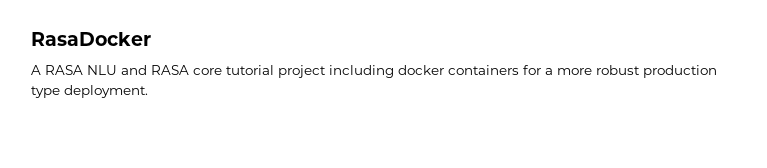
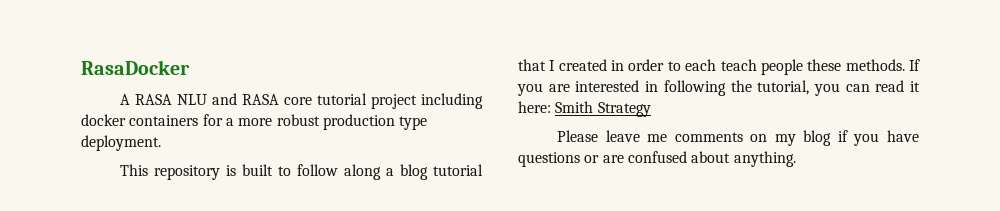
+ This repository is built to follow along a blog tutorial that I created in order to each teach people these methods. If you are interested in following the tutorial, you can read it here: Smith Strategy
+ Please leave me comments on my blog if you have questions or are confused about anything.

